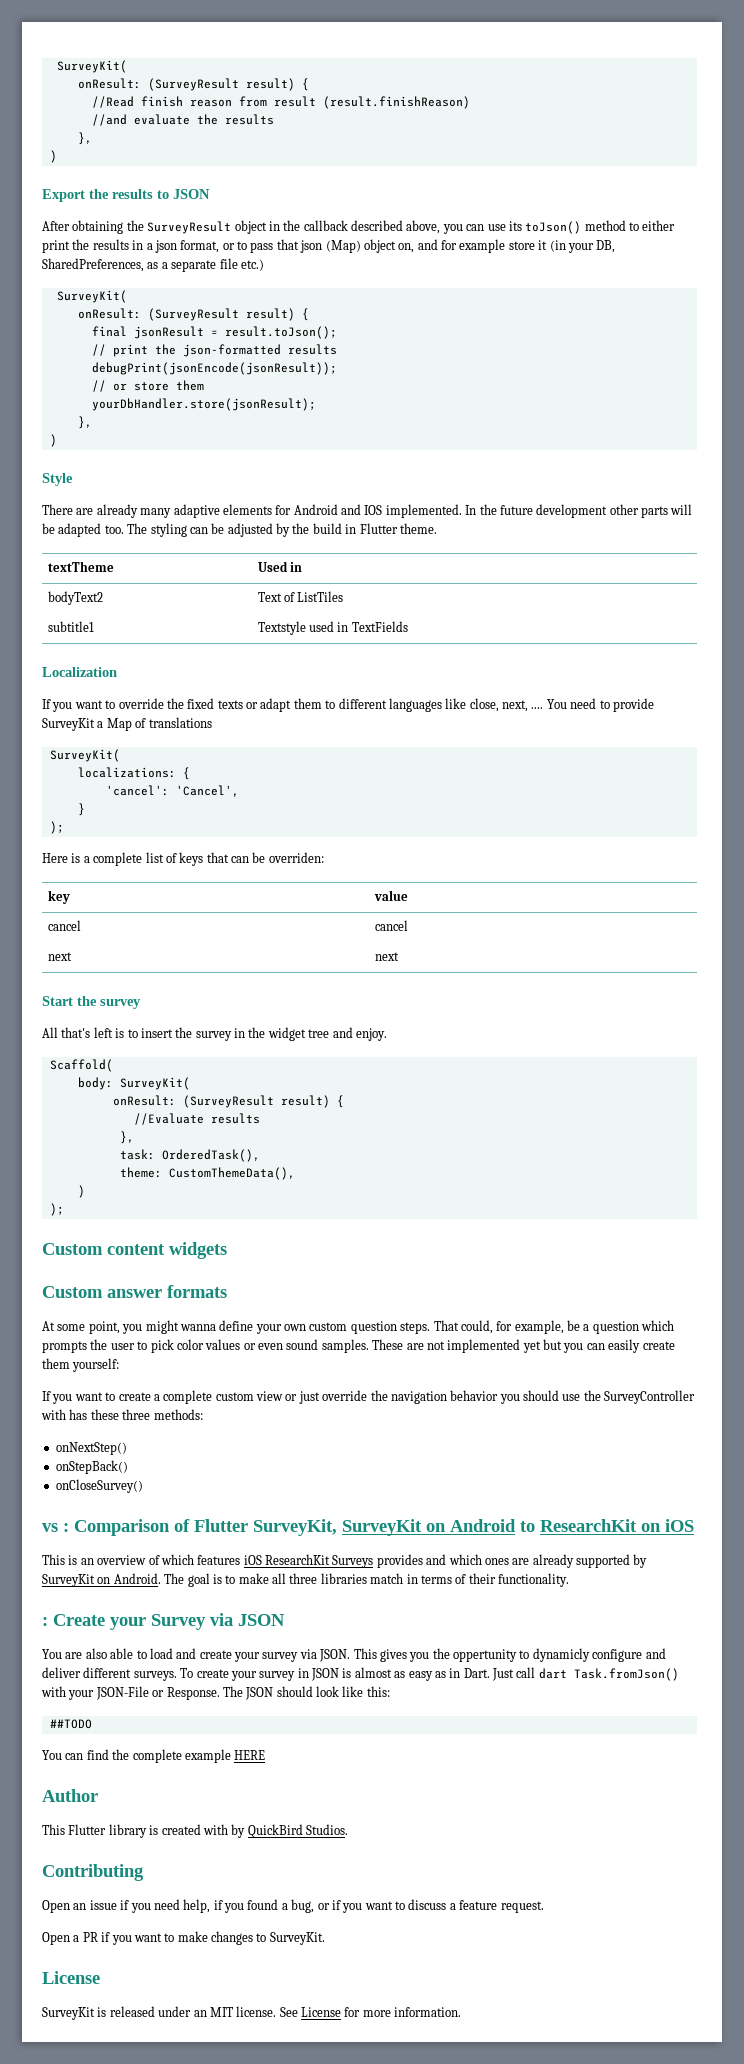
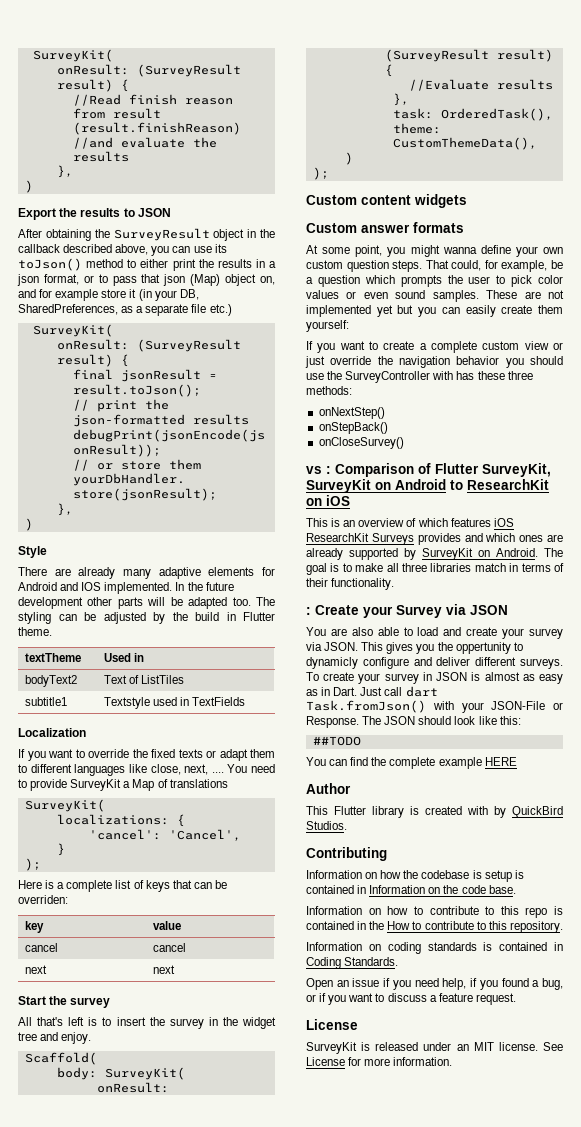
+ Information on how the codebase is setup is contained in Information on the code base.
+ Information on how to contribute to this repo is contained in the How to contribute to this repository.
+ Information on coding standards is contained in Coding Standards.
- Open a PR if you want to make changes to SurveyKit.

